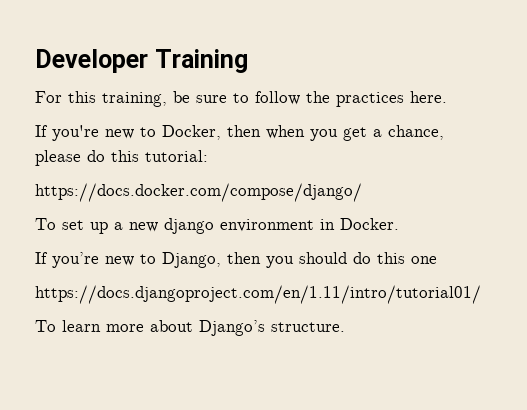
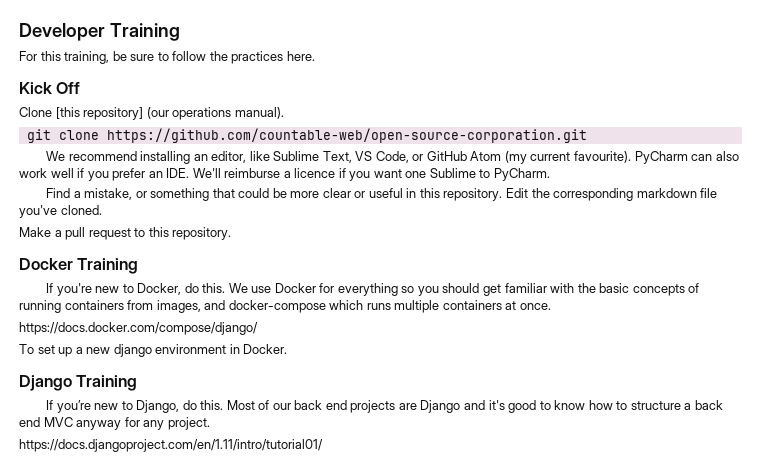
+ Kick Off
+ Clone [this repository] (our operations manual).
+ git clone https://github.com/countable-web/open-source-corporation.git
+ We recommend installing an editor, like Sublime Text, VS Code, or GitHub Atom (my current favourite). PyCharm can also work well if you prefer an IDE. We'll reimburse a licence if you want one Sublime to PyCharm.
+ Find a mistake, or something that could be more clear or useful in this repository. Edit the corresponding markdown file you've cloned.
+ Make a pull request to this repository.
+ Docker Training
- If you're new to Docker, then when you get a chance, please do this tutorial:
+ If you're new to Docker, do this. We use Docker for everything so you should get familiar with the basic concepts of running containers from images, and docker-compose which runs multiple containers at once.
+ Django Training
- If you’re new to Django, then you should do this one
+ If you’re new to Django, do this. Most of our back end projects are Django and it's good to know how to structure a back end MVC anyway for any project.
  https://docs.djangoproject.com/en/1.11/intro/tutorial01/
- To learn more about Django’s structure.

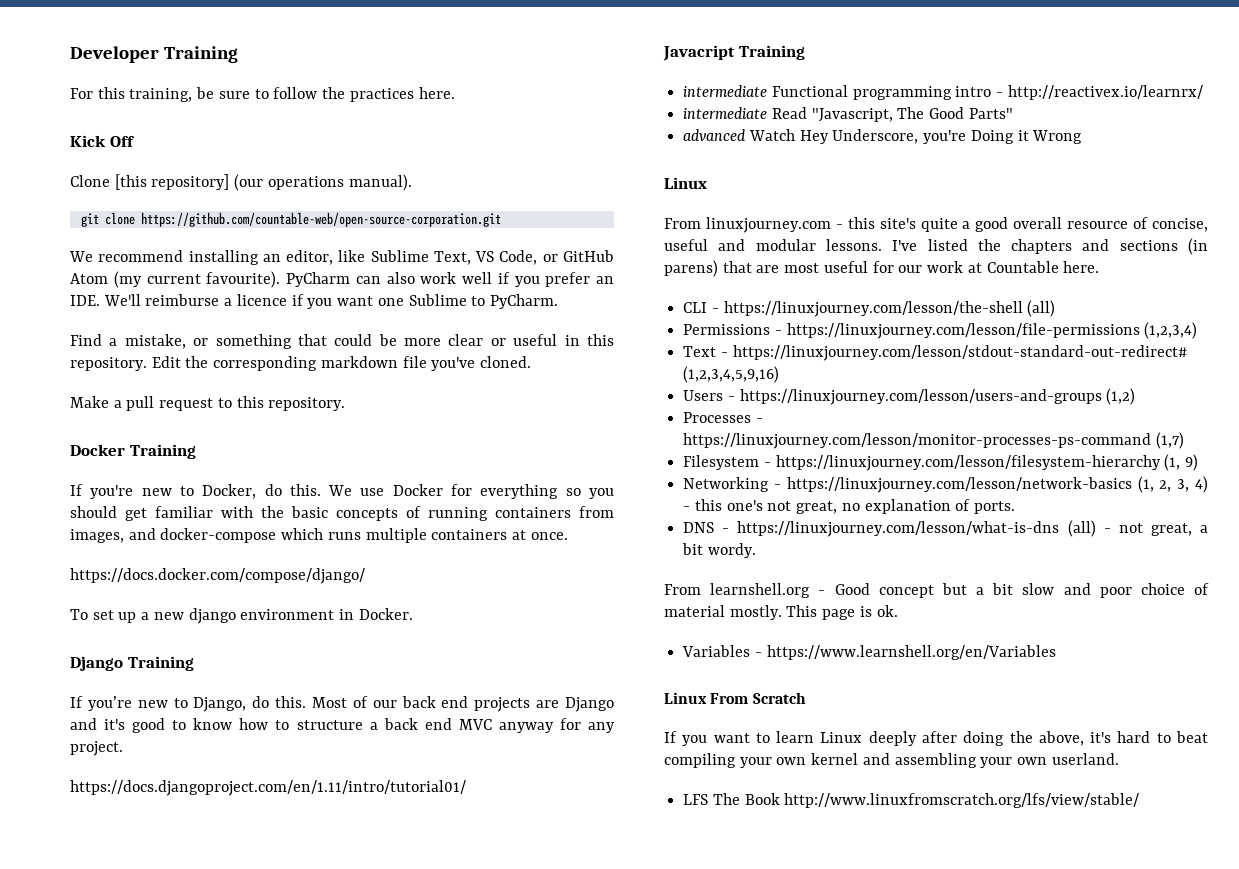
+ Javacript Training
+ intermediate Functional programming intro - http://reactivex.io/learnrx/
+ intermediate Read "Javascript, The Good Parts"
+ advanced Watch Hey Underscore, you're Doing it Wrong
+ Linux
+ From linuxjourney.com - this site's quite a good overall resource of concise, useful and modular lessons. I've listed the chapters and sections (in parens) that are most useful for our work at Countable here.
+ CLI - https://linuxjourney.com/lesson/the-shell (all)
+ Permissions - https://linuxjourney.com/lesson/file-permissions (1,2,3,4)
+ Text - https://linuxjourney.com/lesson/stdout-standard-out-redirect# (1,2,3,4,5,9,16)
+ Users - https://linuxjourney.com/lesson/users-and-groups (1,2)
+ Processes - https://linuxjourney.com/lesson/monitor-processes-ps-command (1,7)
+ Filesystem - https://linuxjourney.com/lesson/filesystem-hierarchy (1, 9)
+ Networking - https://linuxjourney.com/lesson/network-basics (1, 2, 3, 4) - this one's not great, no explanation of ports.
+ DNS - https://linuxjourney.com/lesson/what-is-dns (all) - not great, a bit wordy.
+ From learnshell.org - Good concept but a bit slow and poor choice of material mostly. This page is ok.
+ Variables - https://www.learnshell.org/en/Variables
+ Linux From Scratch
+ If you want to learn Linux deeply after doing the above, it's hard to beat compiling your own kernel and assembling your own userland.
+ LFS The Book http://www.linuxfromscratch.org/lfs/view/stable/

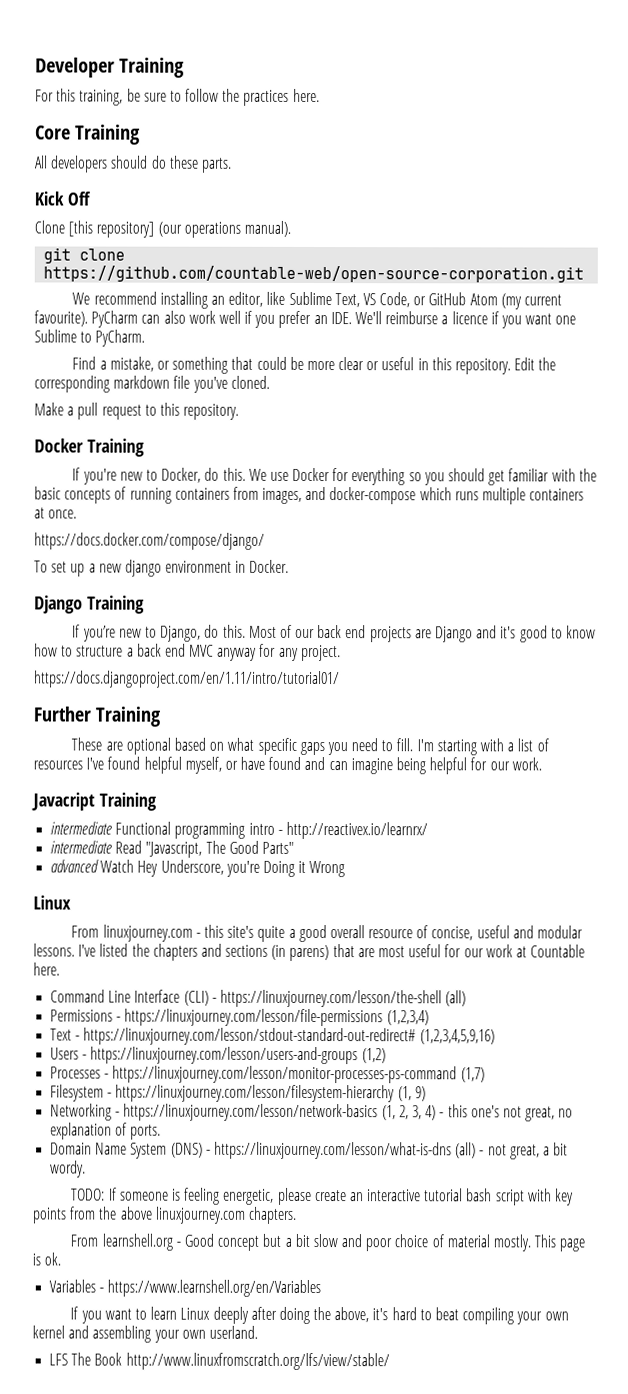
+ Core Training
+ All developers should do these parts.
+ Further Training
+ These are optional based on what specific gaps you need to fill. I'm starting with a list of resources I've found helpful myself, or have found and can imagine being helpful for our work.
- CLI - https://linuxjourney.com/lesson/the-shell (all)
+ Command Line Interface (CLI) - https://linuxjourney.com/lesson/the-shell (all)
- DNS - https://linuxjourney.com/lesson/what-is-dns (all) - not great, a bit wordy.
+ Domain Name System (DNS) - https://linuxjourney.com/lesson/what-is-dns (all) - not great, a bit wordy.
+ TODO: If someone is feeling energetic, please create an interactive tutorial bash script with key points from the above linuxjourney.com chapters.
- Linux From Scratch

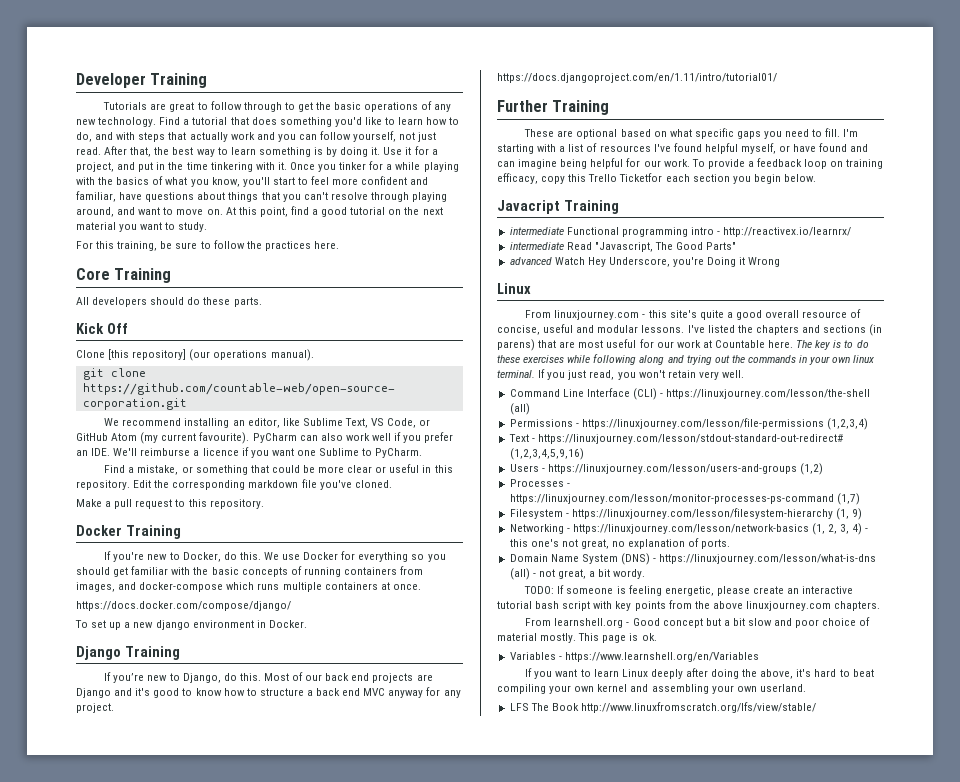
+ Tutorials are great to follow through to get the basic operations of any new technology. Find a tutorial that does something you'd like to learn how to do, and with steps that actually work and you can follow yourself, not just read. After that, the best way to learn something is by doing it. Use it for a project, and put in the time tinkering with it. Once you tinker for a while playing with the basics of what you know, you'll start to feel more confident and familiar, have questions about things that you can't resolve through playing around, and want to move on. At this point, find a good tutorial on the next material you want to study.
+ To provide a feedback loop on training efficacy, copy this Trello Ticketfor each section you begin below.
+ The key is to do these exercises while following along and trying out the commands in your own linux terminal. If you just read, you won't retain very well.

